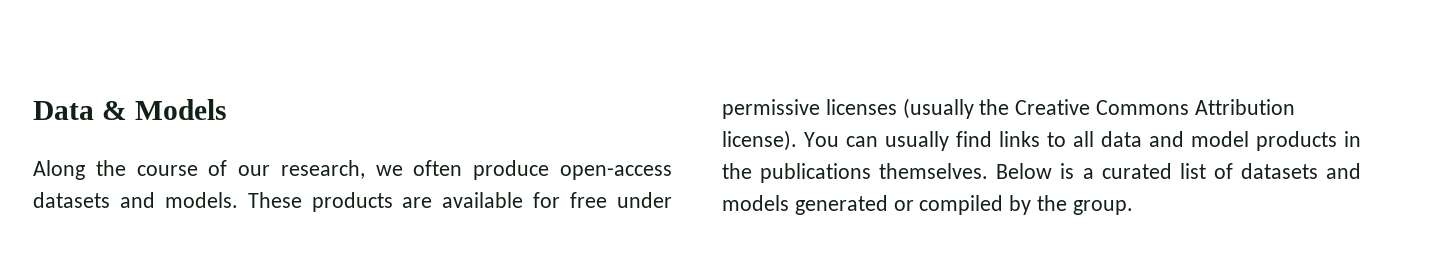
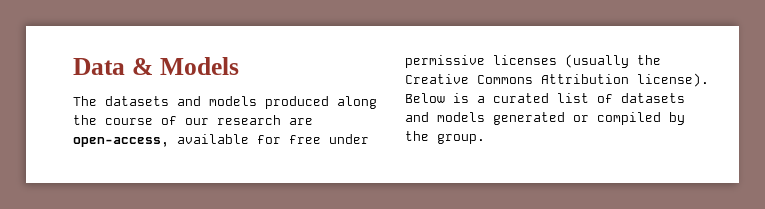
- Along the course of our research, we often produce open-access datasets and models. These products are available for free under permissive licenses (usually the Creative Commons Attribution license).
+ The datasets and models produced along the course of our research are open-access, available for free under permissive licenses (usually the Creative Commons Attribution license).
- You can usually find links to all data and model products in the publications themselves.

